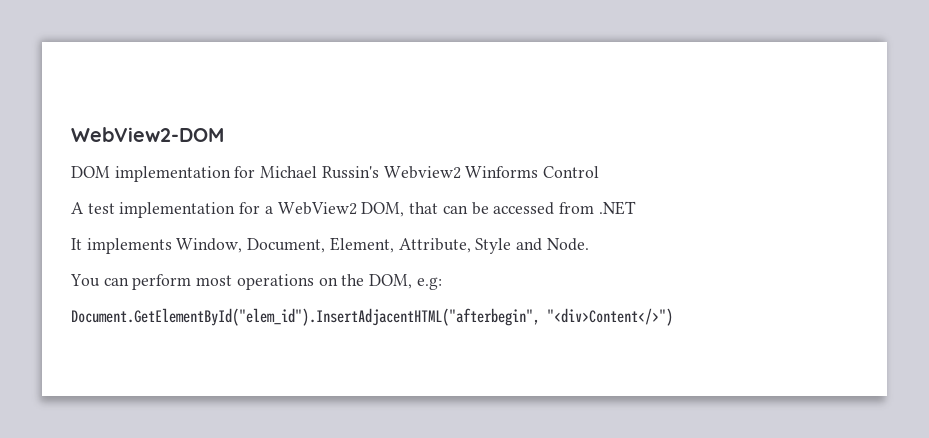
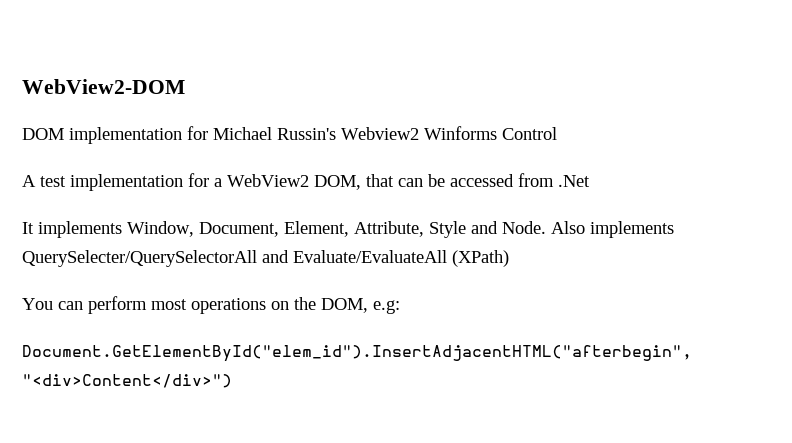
- A test implementation for a WebView2 DOM, that can be accessed from .NET
+ A test implementation for a WebView2 DOM, that can be accessed from .Net
+ Also implements QuerySelecter/QuerySelectorAll and Evaluate/EvaluateAll (XPath)
- Document.GetElementById("elem_id").InsertAdjacentHTML("afterbegin", "<div>Content</>")
+ Document.GetElementById("elem_id").InsertAdjacentHTML("afterbegin", "<div>Content</div>")

